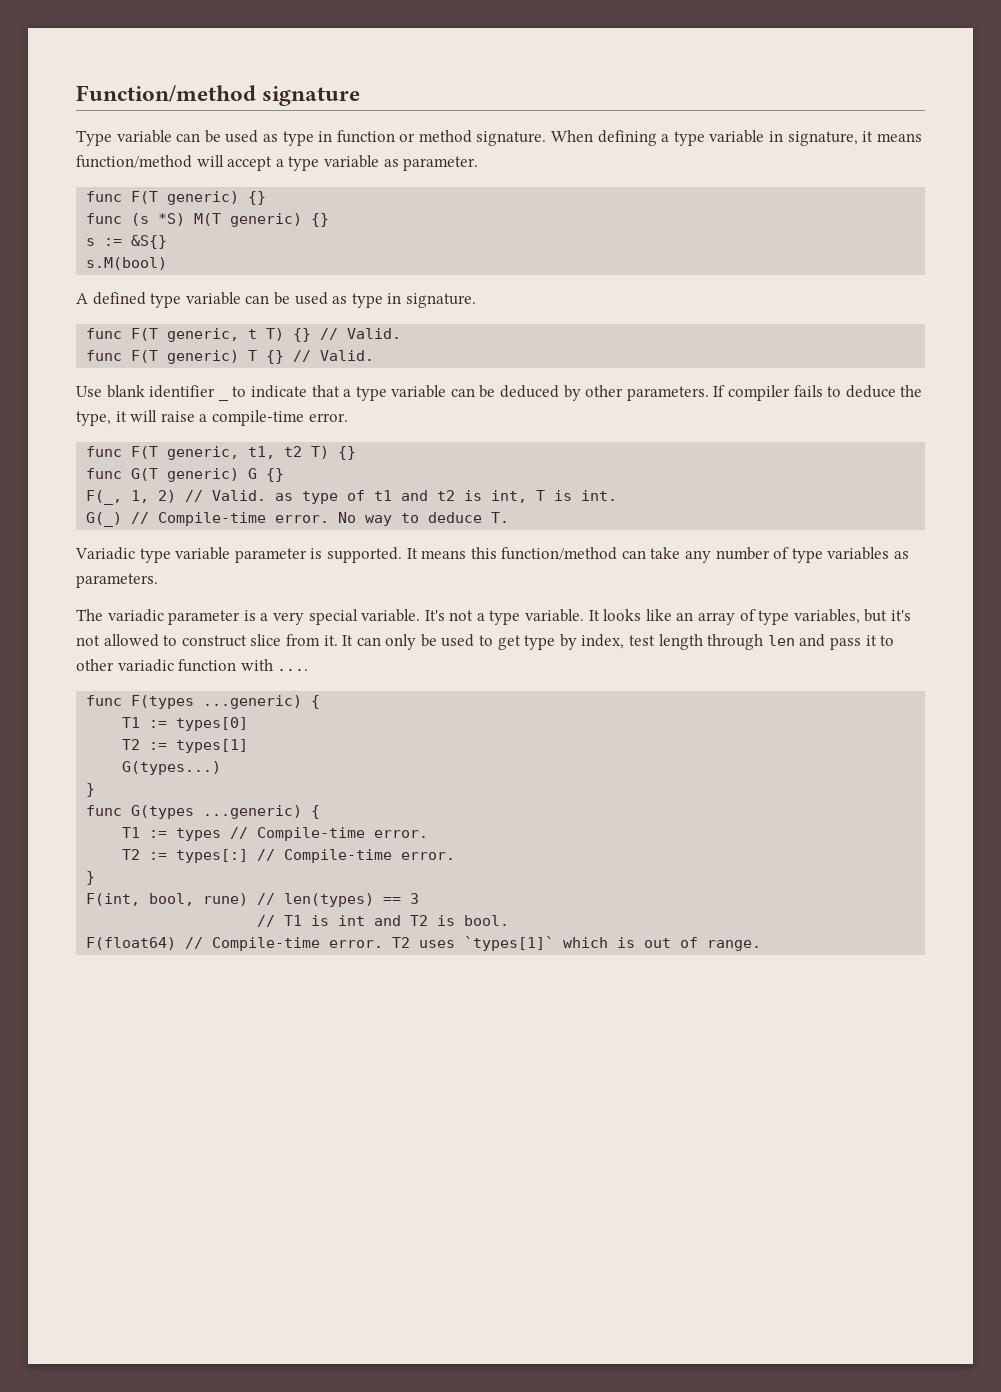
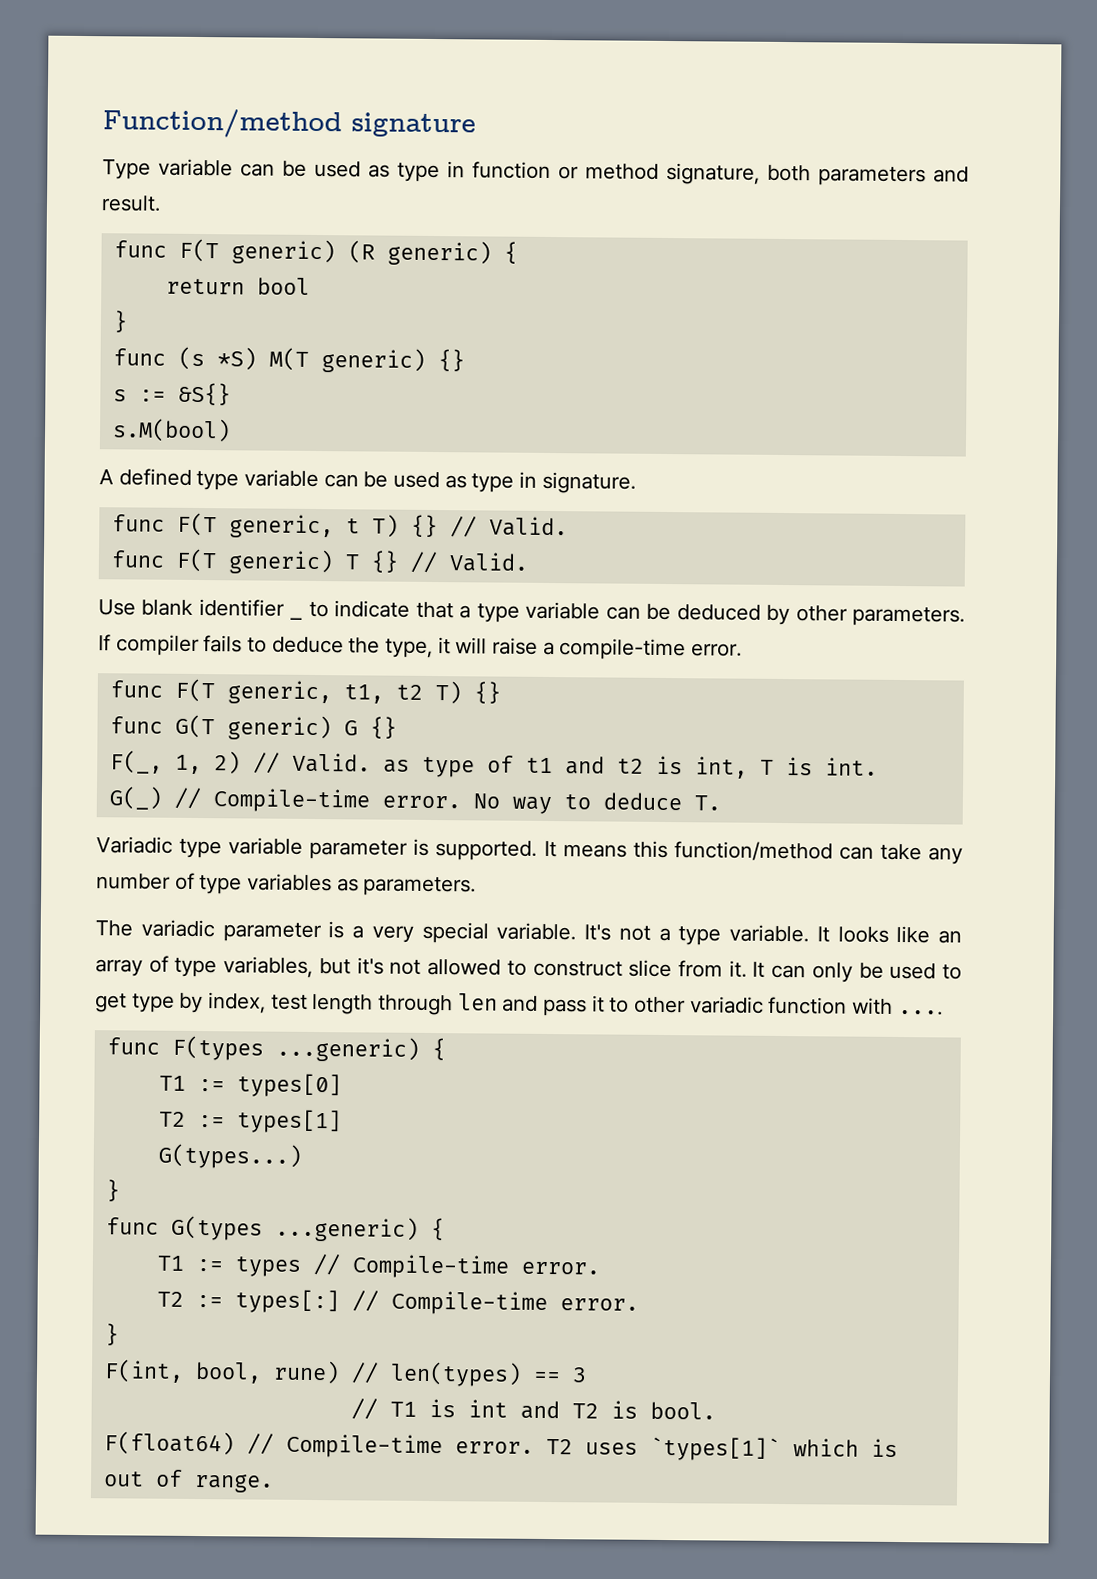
- Type variable can be used as type in function or method signature. When defining a type variable in signature, it means function/method will accept a type variable as parameter.
- func F(T generic) {}
+ Type variable can be used as type in function or method signature, both parameters and result.
+ func F(T generic) (R generic) {
+ return bool
+ }

